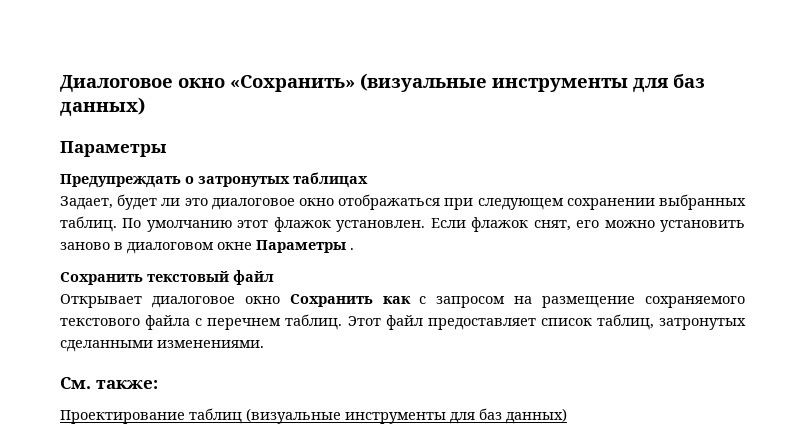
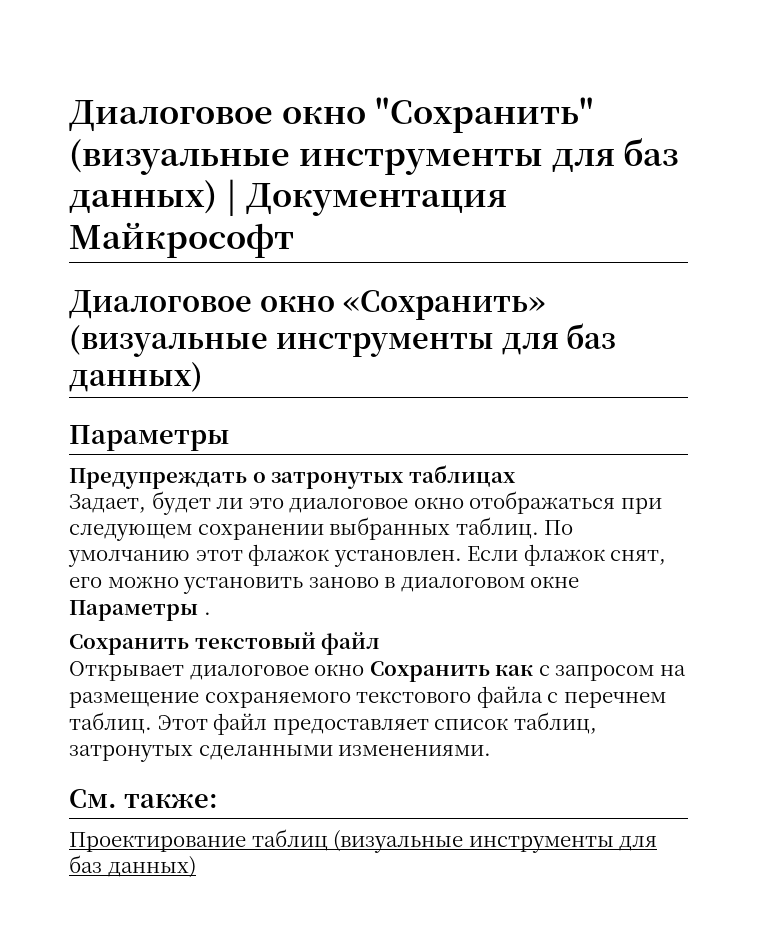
+ Диалоговое окно "Сохранить" (визуальные инструменты для баз данных) | Документация Майкрософт

